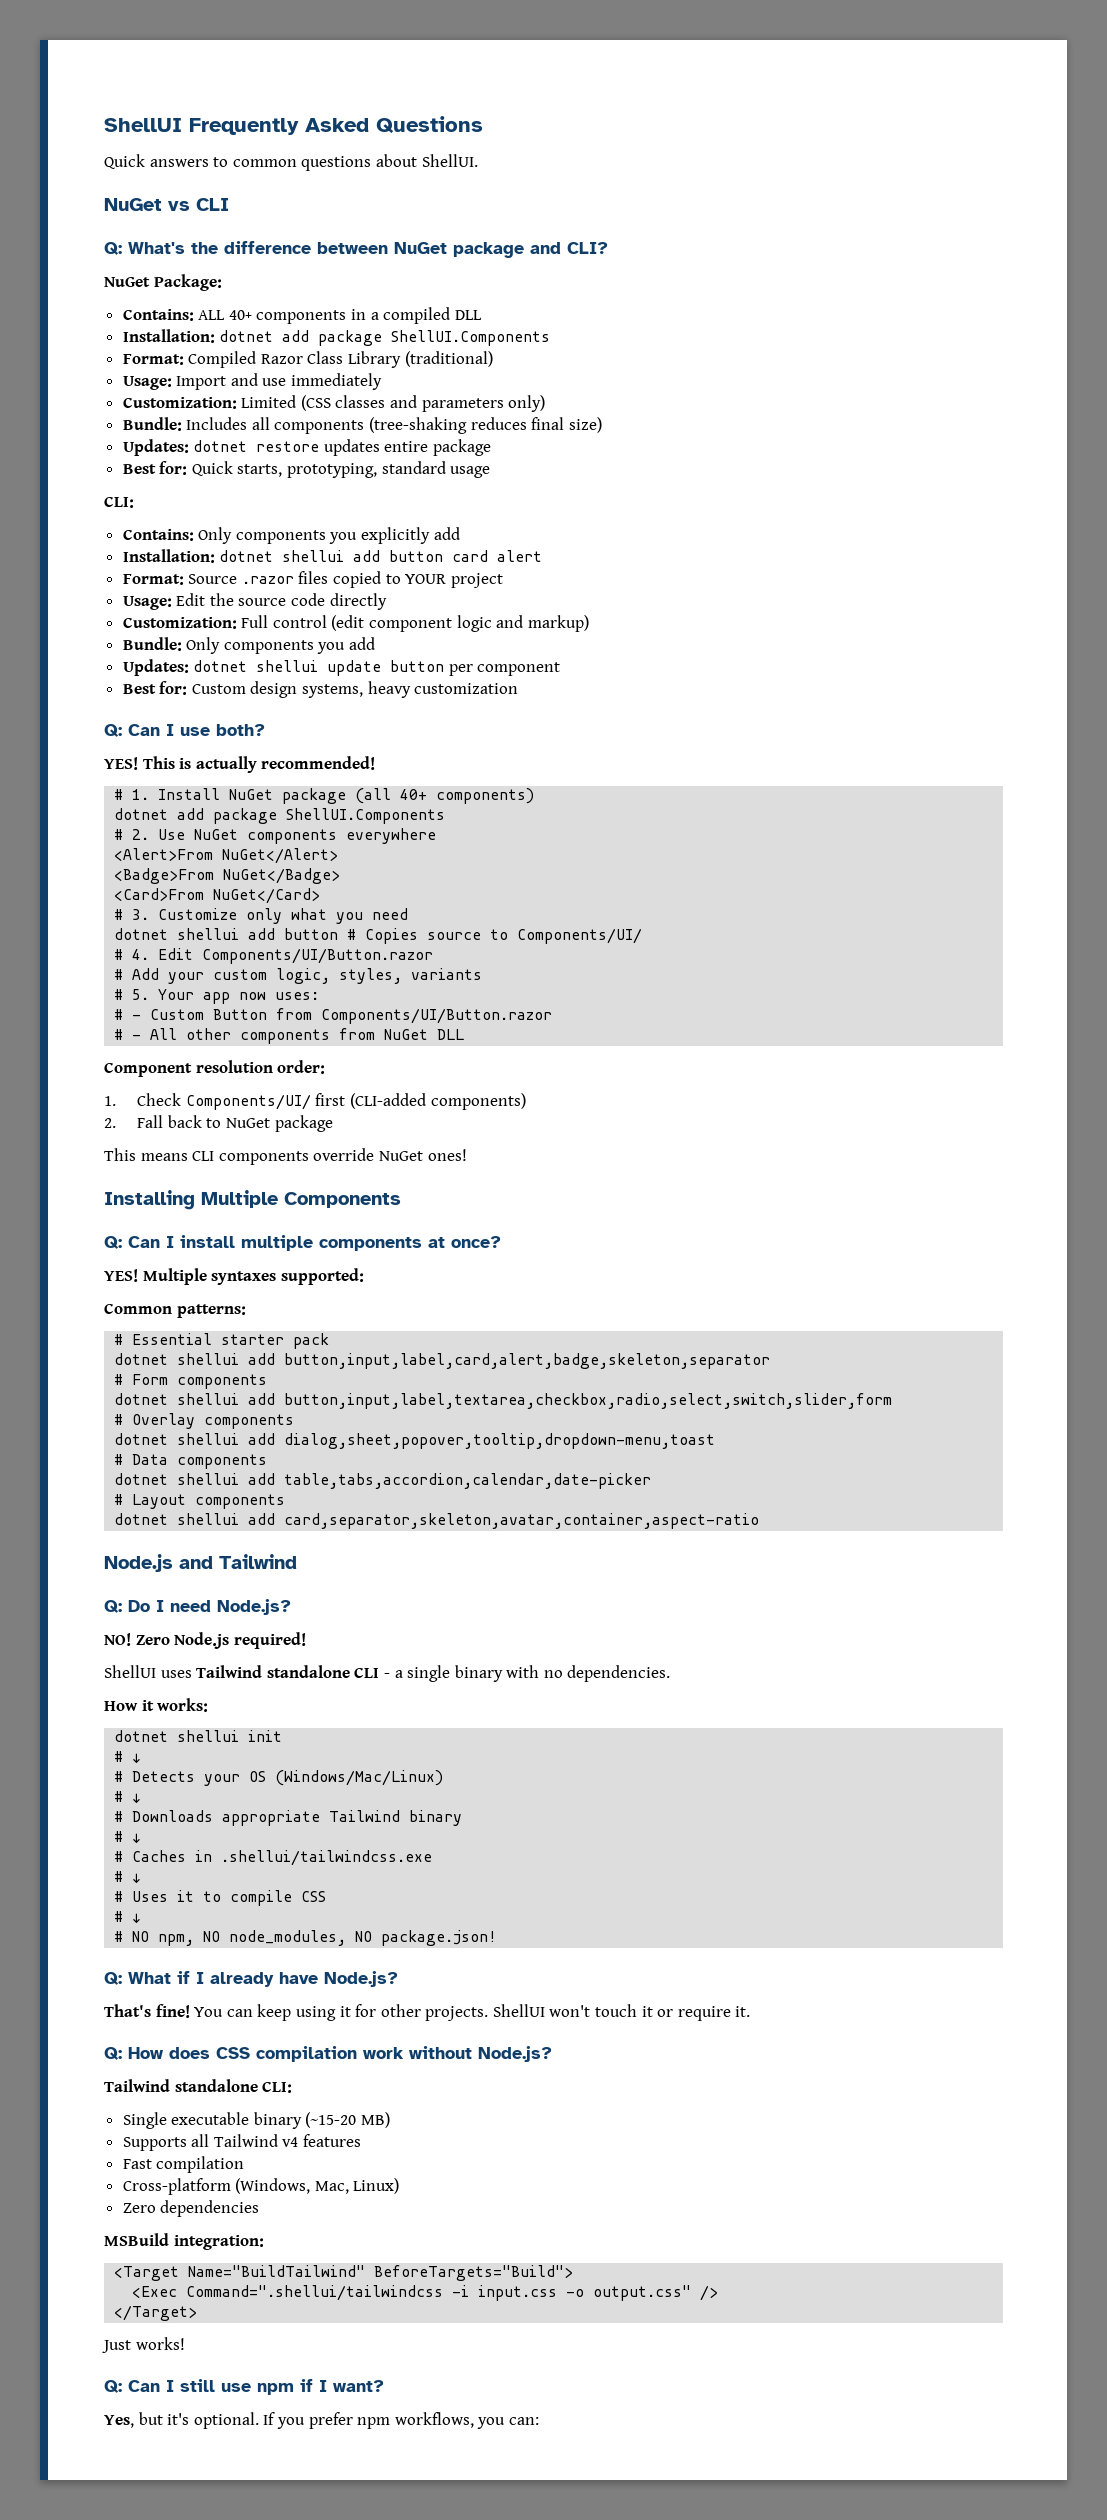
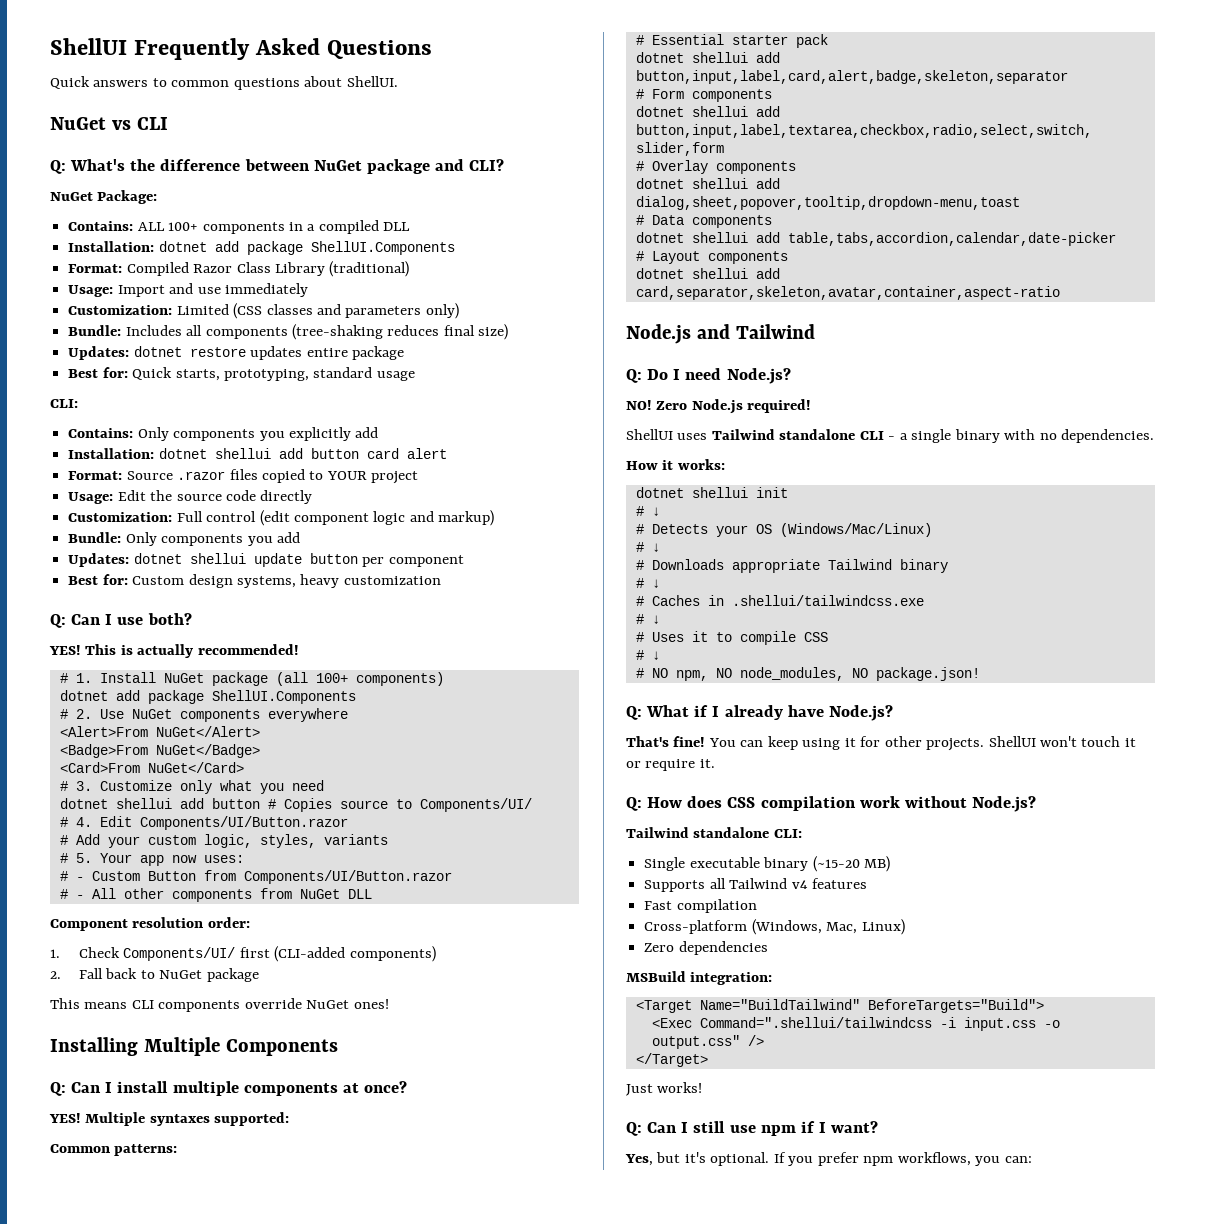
- Contains: ALL 40+ components in a compiled DLL
+ Contains: ALL 100+ components in a compiled DLL
- # 1. Install NuGet package (all 40+ components)
+ # 1. Install NuGet package (all 100+ components)

